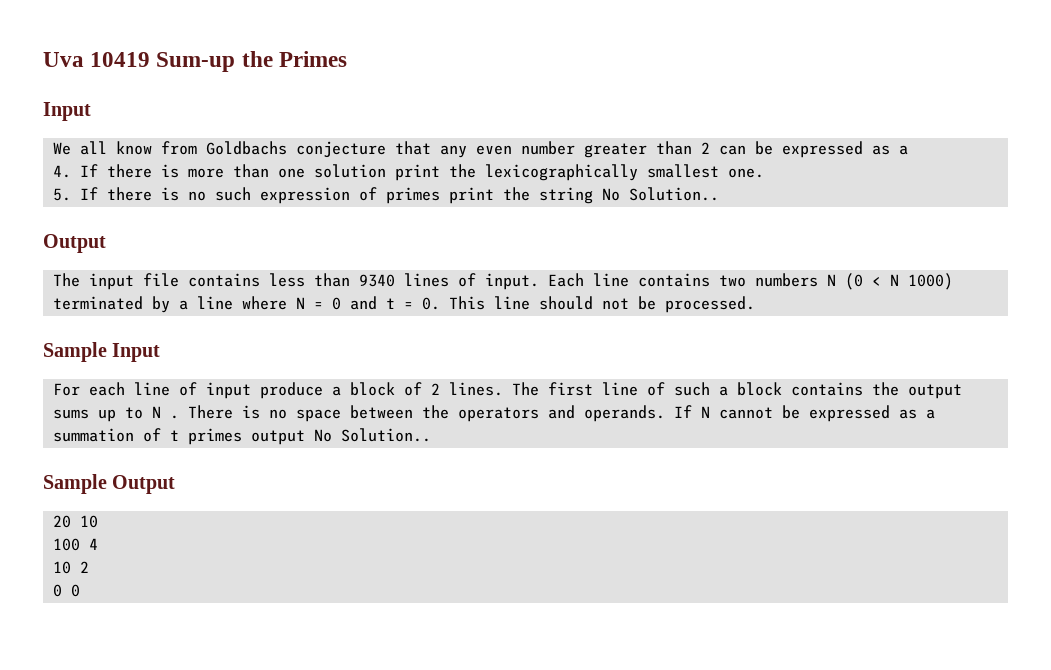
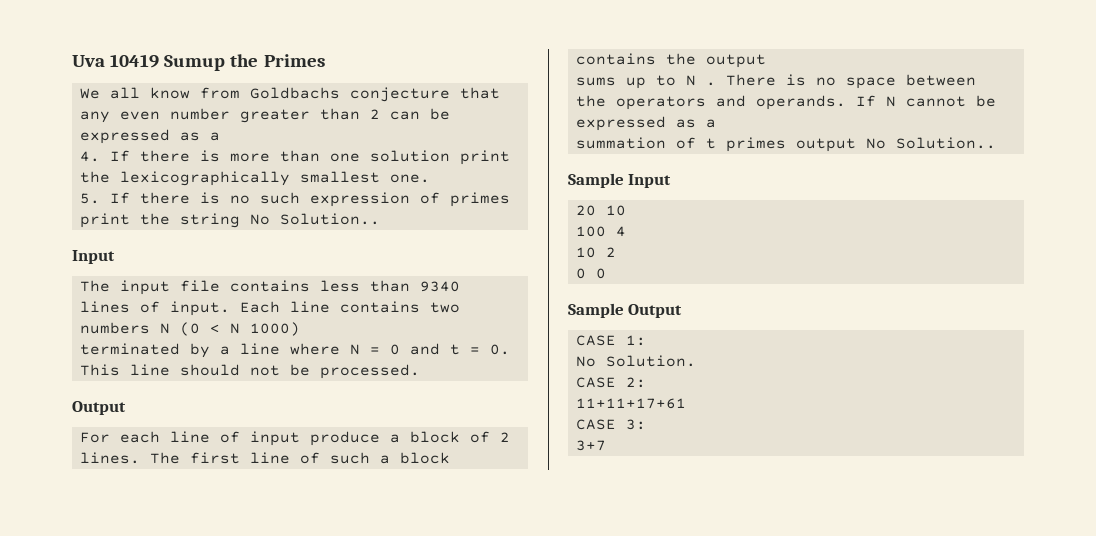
- Uva 10419 Sum-up the Primes
- Input
+ Uva 10419 Sumup the Primes
  5. If there is no such expression of primes print the string No Solution..
- Output
+ Input
  terminated by a line where N = 0 and t = 0. This line should not be processed.
- Sample Input
+ Output
- Sample Output
+ Sample Input
+ Sample Output
+ CASE 1:
+ No Solution.
+ CASE 2:
+ 11+11+17+61
+ CASE 3:
+ 3+7

